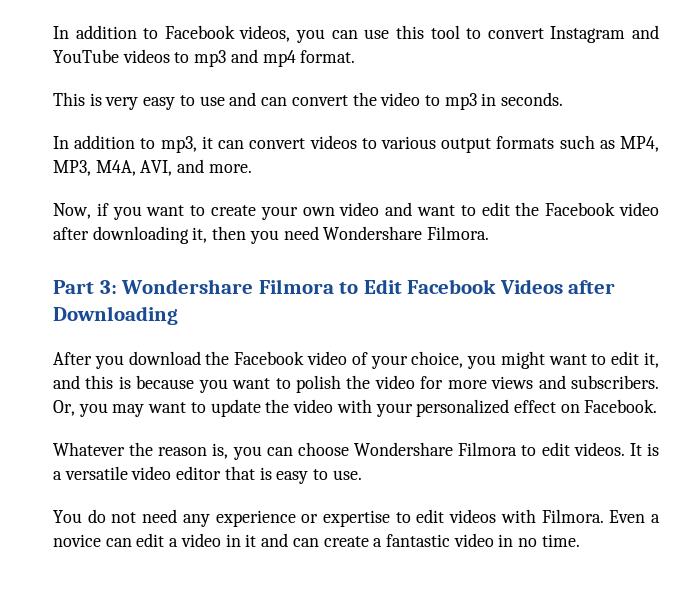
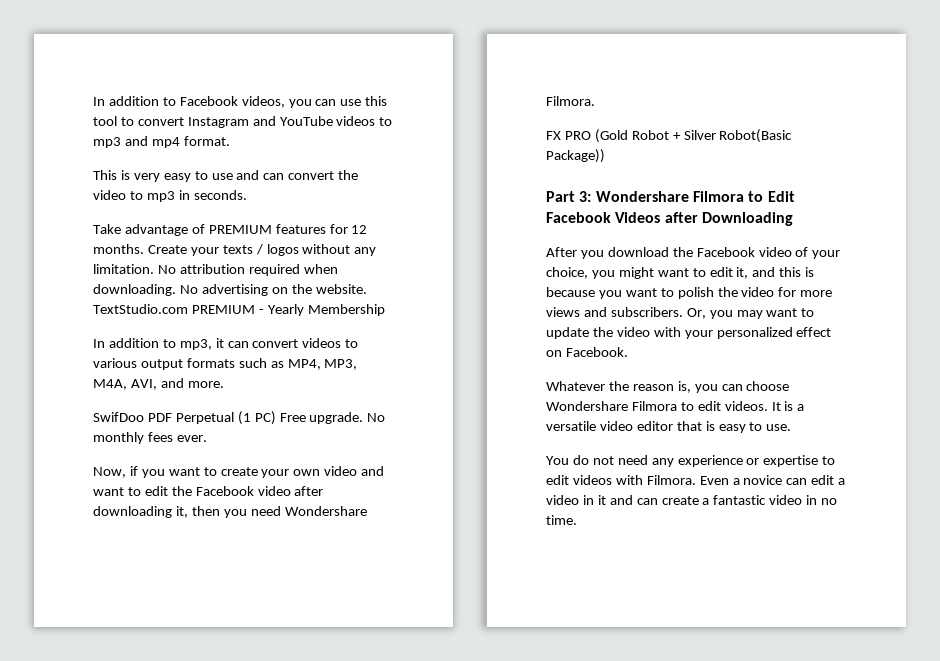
+ Take advantage of PREMIUM features for 12 months. Create your texts / logos without any limitation. No attribution required when downloading. No advertising on the website. TextStudio.com PREMIUM - Yearly Membership
+ SwifDoo PDF Perpetual (1 PC) Free upgrade. No monthly fees ever.
+ FX PRO (Gold Robot + Silver Robot(Basic Package))

